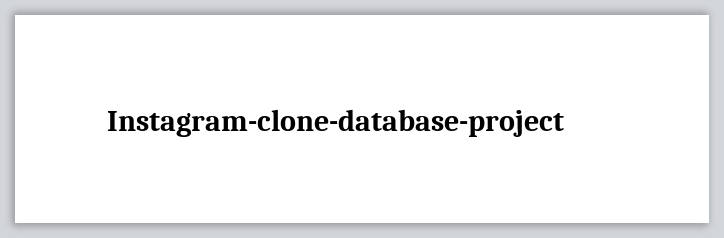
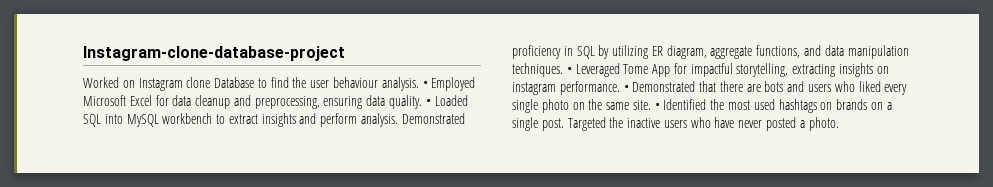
+ Worked on Instagram clone Database to find the user behaviour analysis. • Employed Microsoft Excel for data cleanup and preprocessing, ensuring data quality. • Loaded SQL into MySQL workbench to extract insights and perform analysis. Demonstrated proficiency in SQL by utilizing ER diagram, aggregate functions, and data manipulation techniques. • Leveraged Tome App for impactful storytelling, extracting insights on instagram performance. • Demonstrated that there are bots and users who liked every single photo on the same site. • Identified the most used hashtags on brands on a single post. Targeted the inactive users who have never posted a photo.

